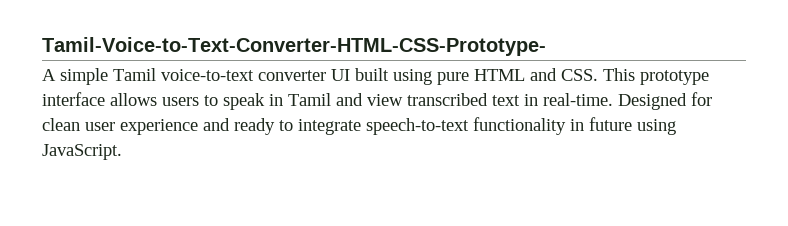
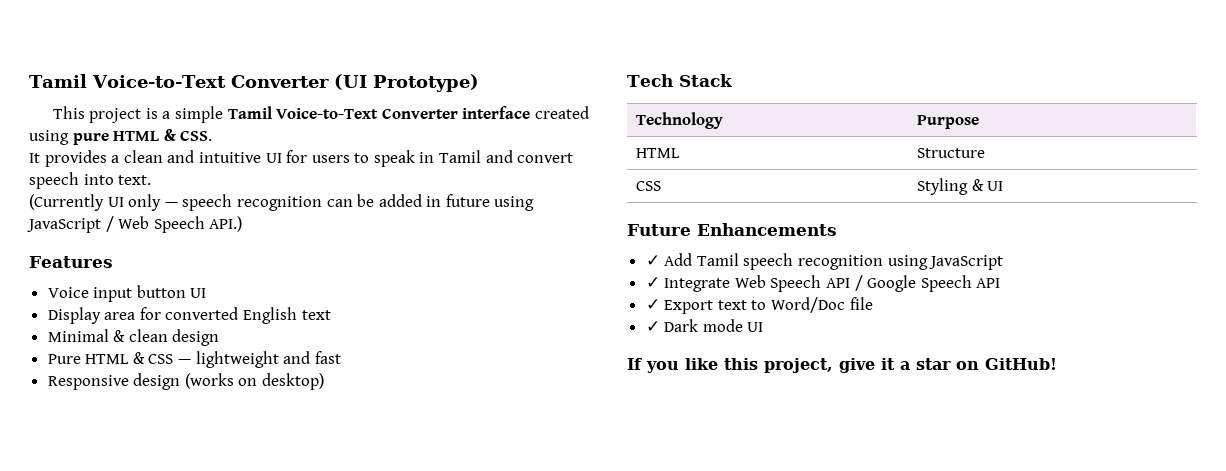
- Tamil-Voice-to-Text-Converter-HTML-CSS-Prototype-
- A simple Tamil voice-to-text converter UI built using pure HTML and CSS. This prototype interface allows users to speak in Tamil and view transcribed text in real-time. Designed for clean user experience and ready to integrate speech-to-text functionality in future using JavaScript.
+ Tamil Voice-to-Text Converter (UI Prototype)
+ This project is a simple Tamil Voice-to-Text Converter interface created using pure HTML & CSS.
+ It provides a clean and intuitive UI for users to speak in Tamil and convert speech into text.
+ (Currently UI only — speech recognition can be added in future using JavaScript / Web Speech API.)
+ Features
+ Voice input button UI
+ Display area for converted English text
+ Minimal & clean design
+ Pure HTML & CSS — lightweight and fast
+ Responsive design (works on desktop)
+ Tech Stack
+ Technology | Purpose
+ HTML | Structure
+ CSS | Styling & UI
+ Future Enhancements
+ ✓ Add Tamil speech recognition using JavaScript
+ ✓ Integrate Web Speech API / Google Speech API
+ ✓ Export text to Word/Doc file
+ ✓ Dark mode UI
+ If you like this project, give it a star on GitHub!

